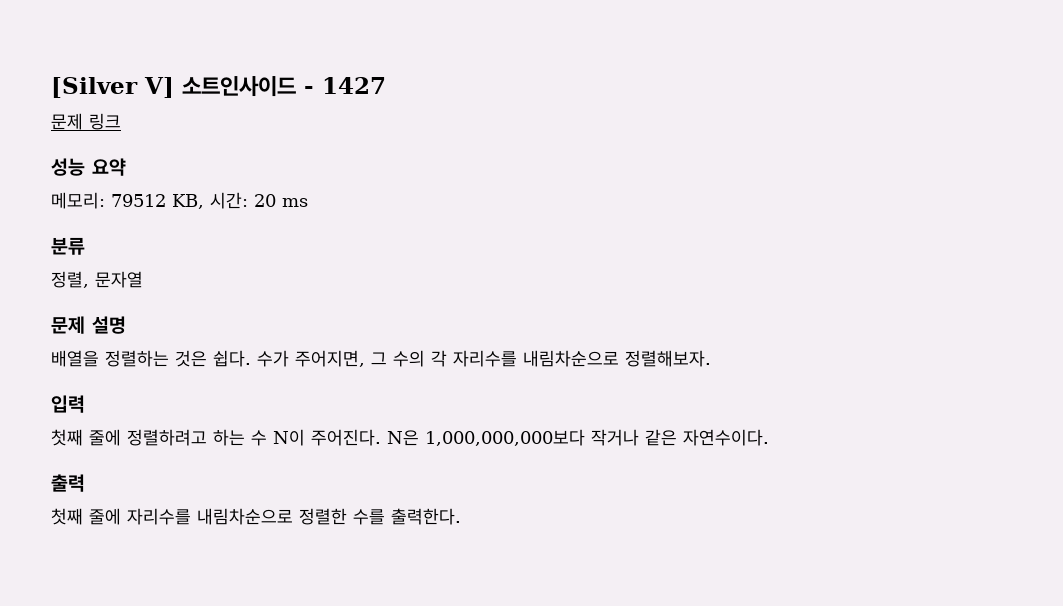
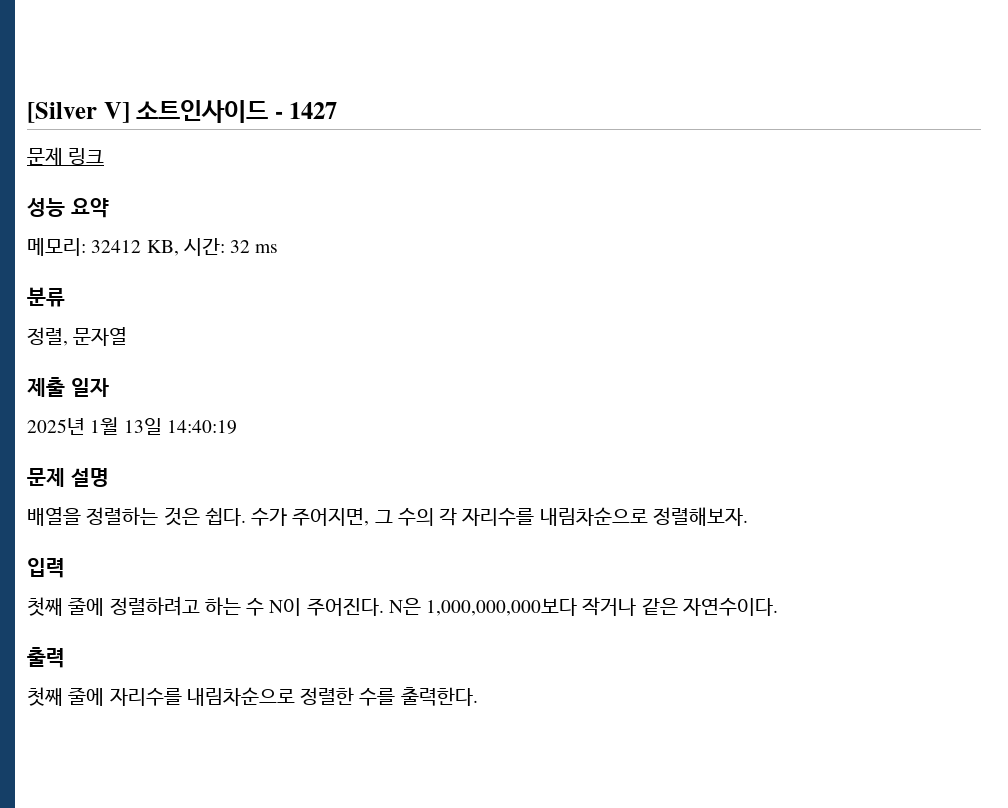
- 메모리: 79512 KB, 시간: 20 ms
+ 메모리: 32412 KB, 시간: 32 ms
+ 제출 일자
+ 2025년 1월 13일 14:40:19

